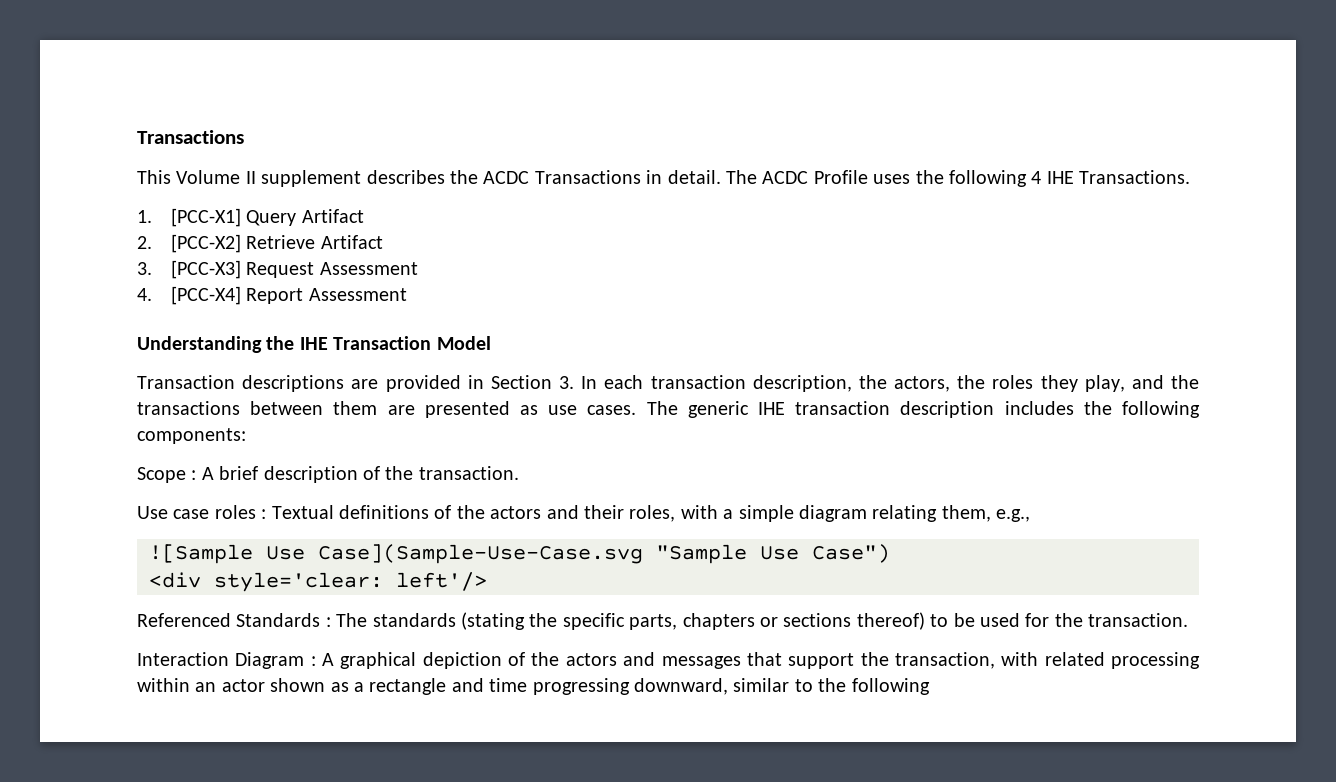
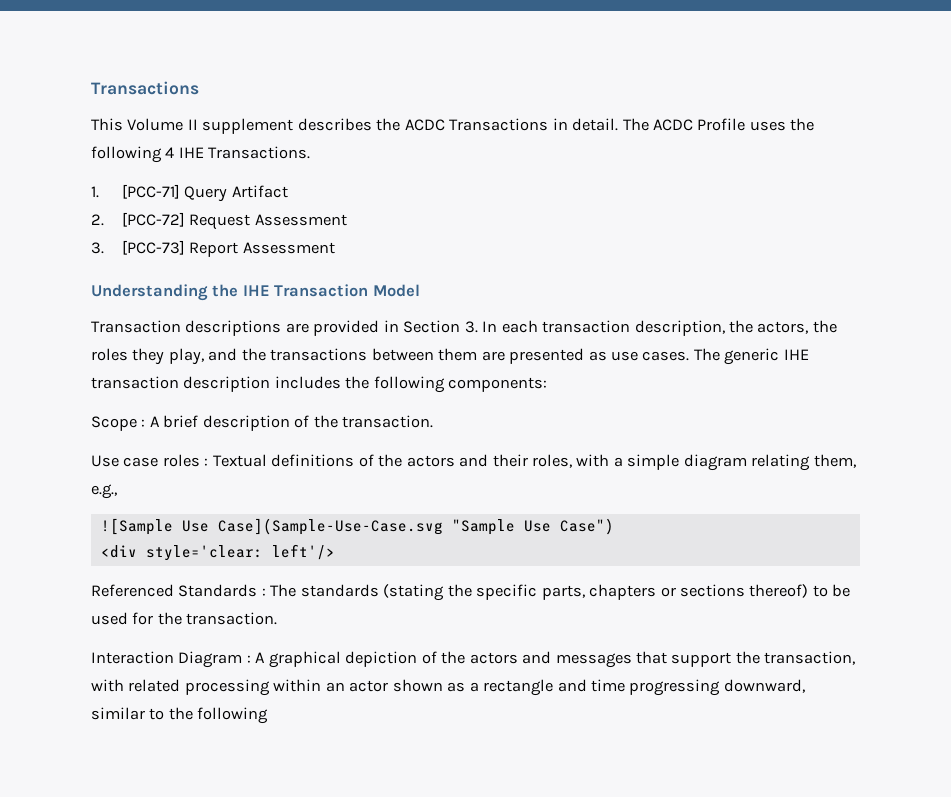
- 1. [PCC-X1] Query Artifact
+ 1. [PCC-71] Query Artifact
- 2. [PCC-X2] Retrieve Artifact
- 3. [PCC-X3] Request Assessment
+ 2. [PCC-72] Request Assessment
- 4. [PCC-X4] Report Assessment
+ 3. [PCC-73] Report Assessment

